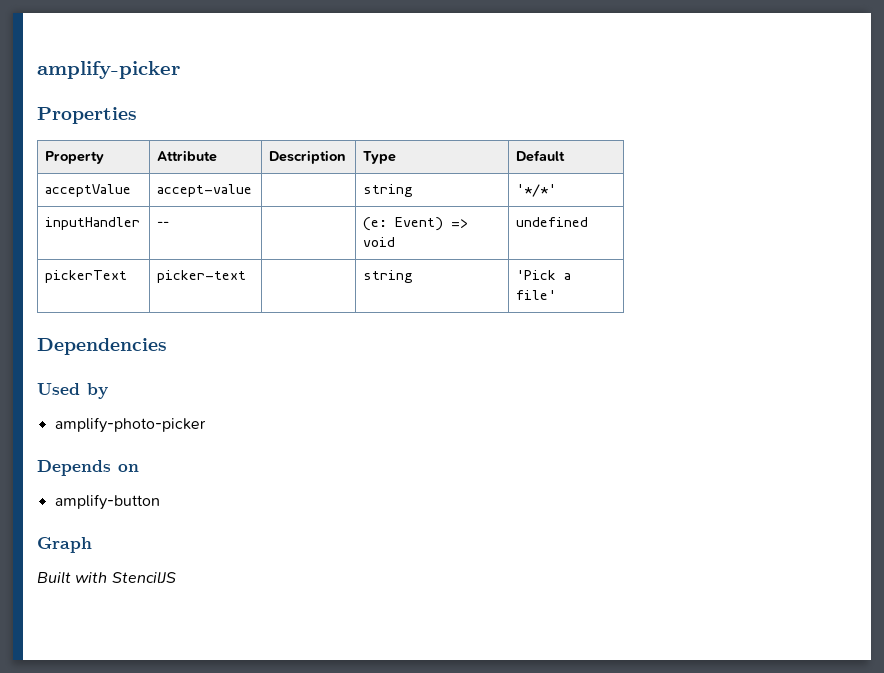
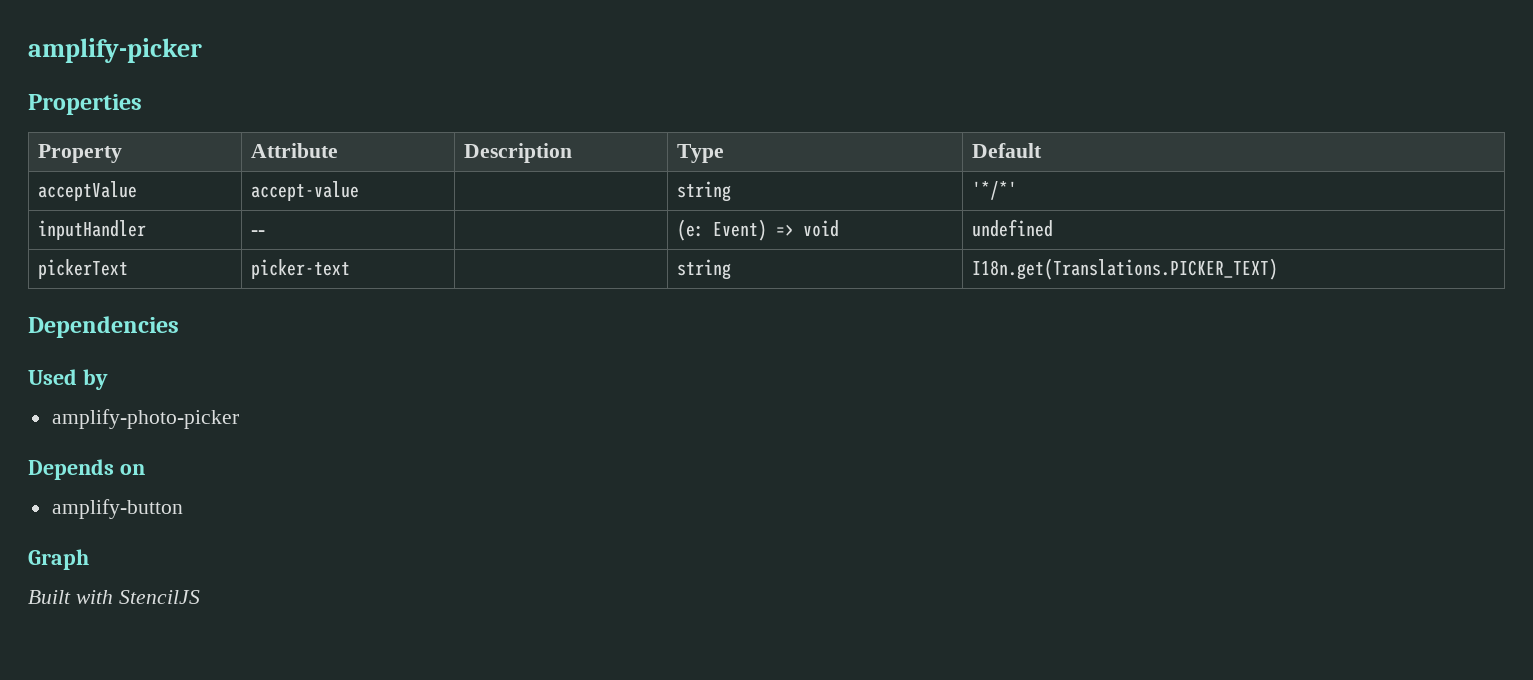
- pickerText | picker-text | | string | 'Pick a file'
+ pickerText | picker-text | | string | I18n.get(Translations.PICKER_TEXT)

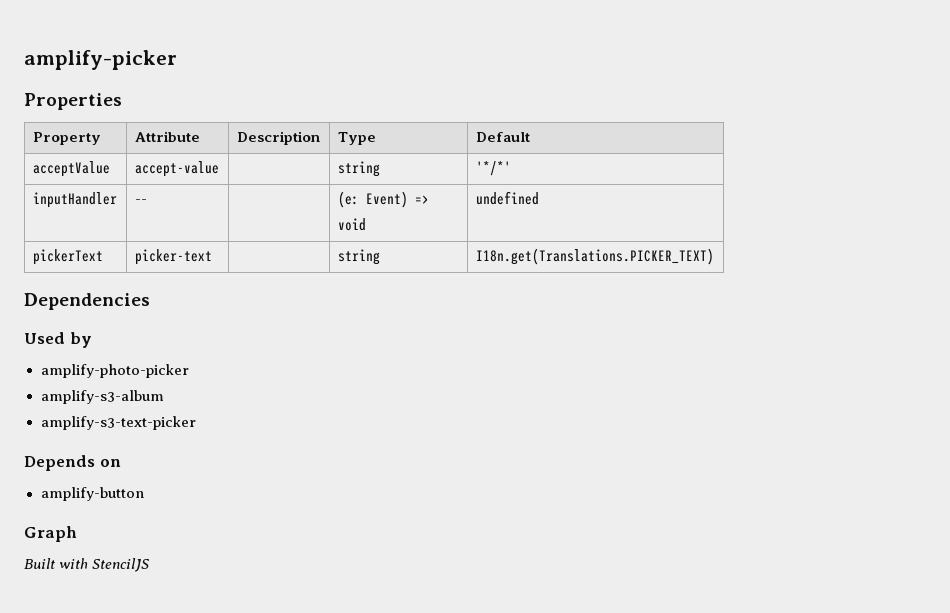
+ amplify-s3-album
+ amplify-s3-text-picker

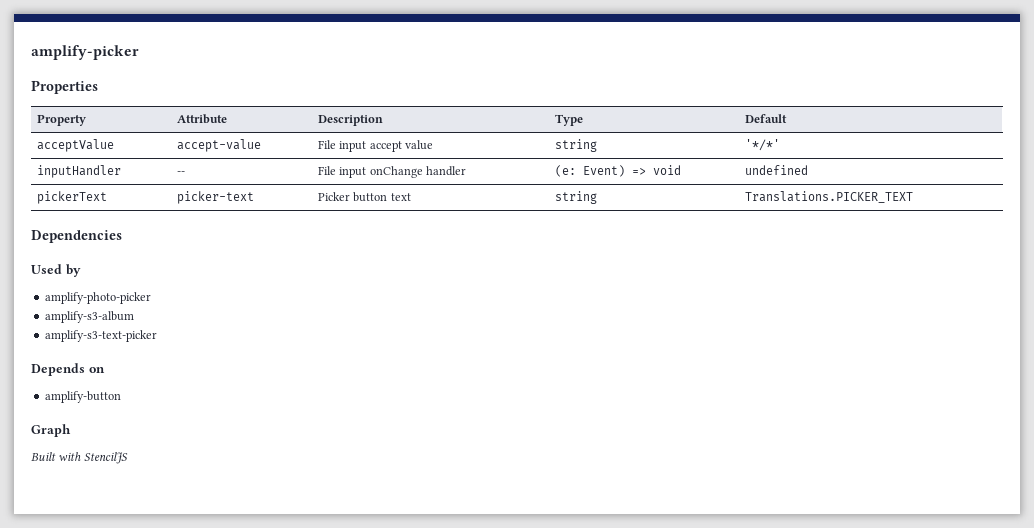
- acceptValue | accept-value | | string | '*/*'
+ acceptValue | accept-value | File input accept value | string | '*/*'
- inputHandler | -- | | (e: Event) => void | undefined
+ inputHandler | -- | File input onChange handler | (e: Event) => void | undefined
- pickerText | picker-text | | string | I18n.get(Translations.PICKER_TEXT)
+ pickerText | picker-text | Picker button text | string | Translations.PICKER_TEXT

